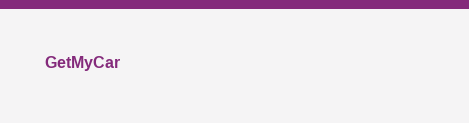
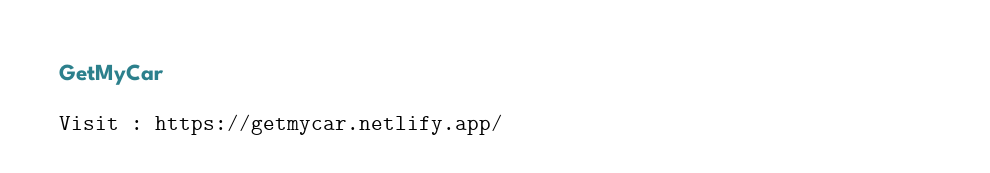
+ Visit : https://getmycar.netlify.app/

